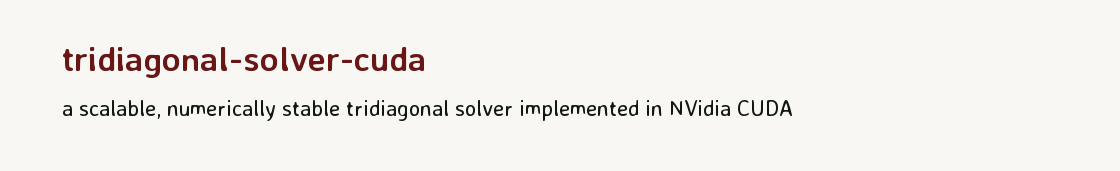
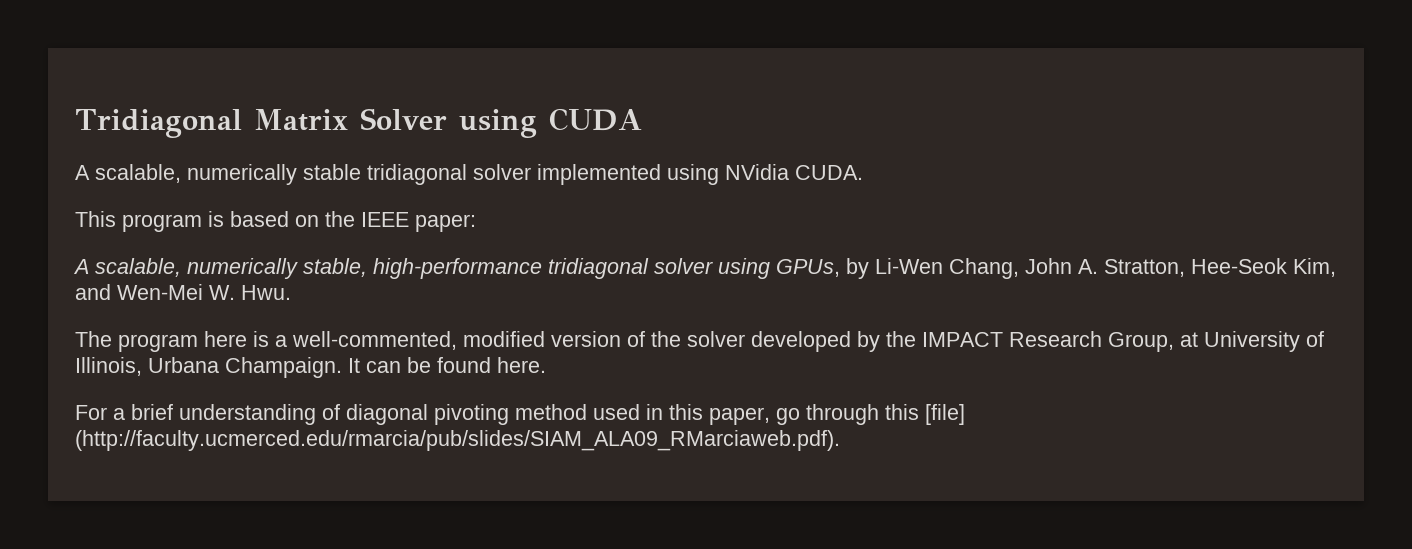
- tridiagonal-solver-cuda
- a scalable, numerically stable tridiagonal solver implemented in NVidia CUDA
+ Tridiagonal Matrix Solver using CUDA
+ A scalable, numerically stable tridiagonal solver implemented using NVidia CUDA.
+ This program is based on the IEEE paper:
+ A scalable, numerically stable, high-performance tridiagonal solver using GPUs, by Li-Wen Chang, John A. Stratton, Hee-Seok Kim, and Wen-Mei W. Hwu.
+ The program here is a well-commented, modified version of the solver developed by the IMPACT Research Group, at University of Illinois, Urbana Champaign. It can be found here.
+ For a brief understanding of diagonal pivoting method used in this paper, go through this [file] (http://faculty.ucmerced.edu/rmarcia/pub/slides/SIAM_ALA09_RMarciaweb.pdf).

